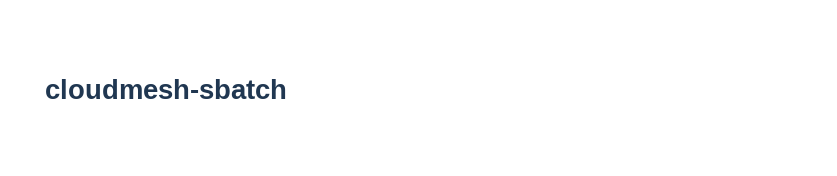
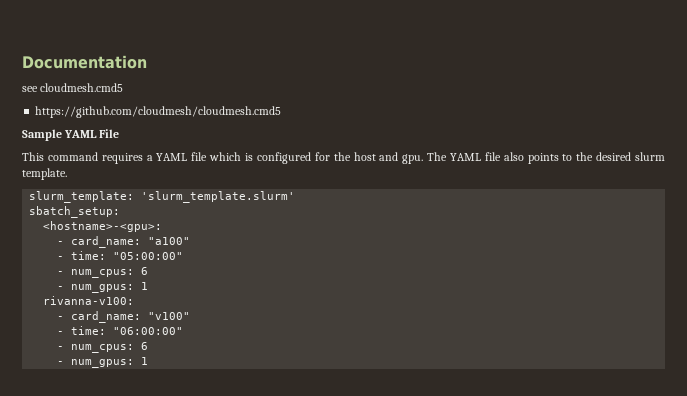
- cloudmesh-sbatch
+ Documentation
+ see cloudmesh.cmd5
+ https://github.com/cloudmesh/cloudmesh.cmd5
+ Sample YAML File
+ This command requires a YAML file which is configured for the host and gpu. The YAML file also points to the desired slurm template.
+ slurm_template: 'slurm_template.slurm'
+ sbatch_setup:
+ <hostname>-<gpu>:
+ - card_name: "a100"
+ - time: "05:00:00"
+ - num_cpus: 6
+ - num_gpus: 1
+ rivanna-v100:
+ - card_name: "v100"
+ - time: "06:00:00"
+ - num_cpus: 6
+ - num_gpus: 1

